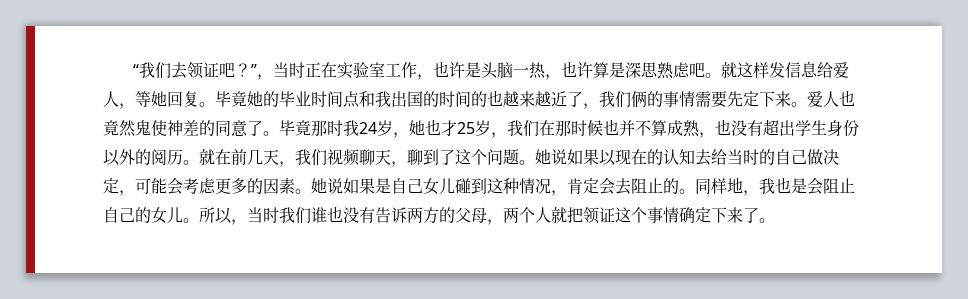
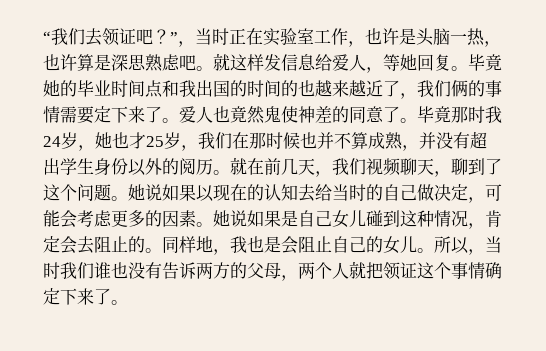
- 毕竟她的毕业时间点和我出国的时间的也越来越近了，我们俩的事情需要先定下来。
+ 毕竟她的毕业时间点和我出国的时间的也越来越近了，我们俩的事情需要定下来了。
- 毕竟那时我24岁，她也才25岁，我们在那时候也并不算成熟，也没有超出学生身份以外的阅历。
+ 毕竟那时我24岁，她也才25岁，我们在那时候也并不算成熟，并没有超出学生身份以外的阅历。

